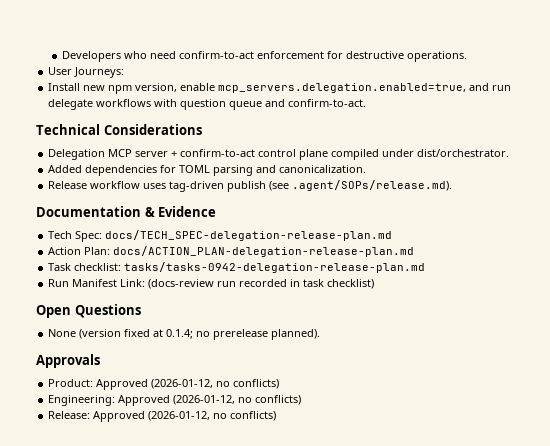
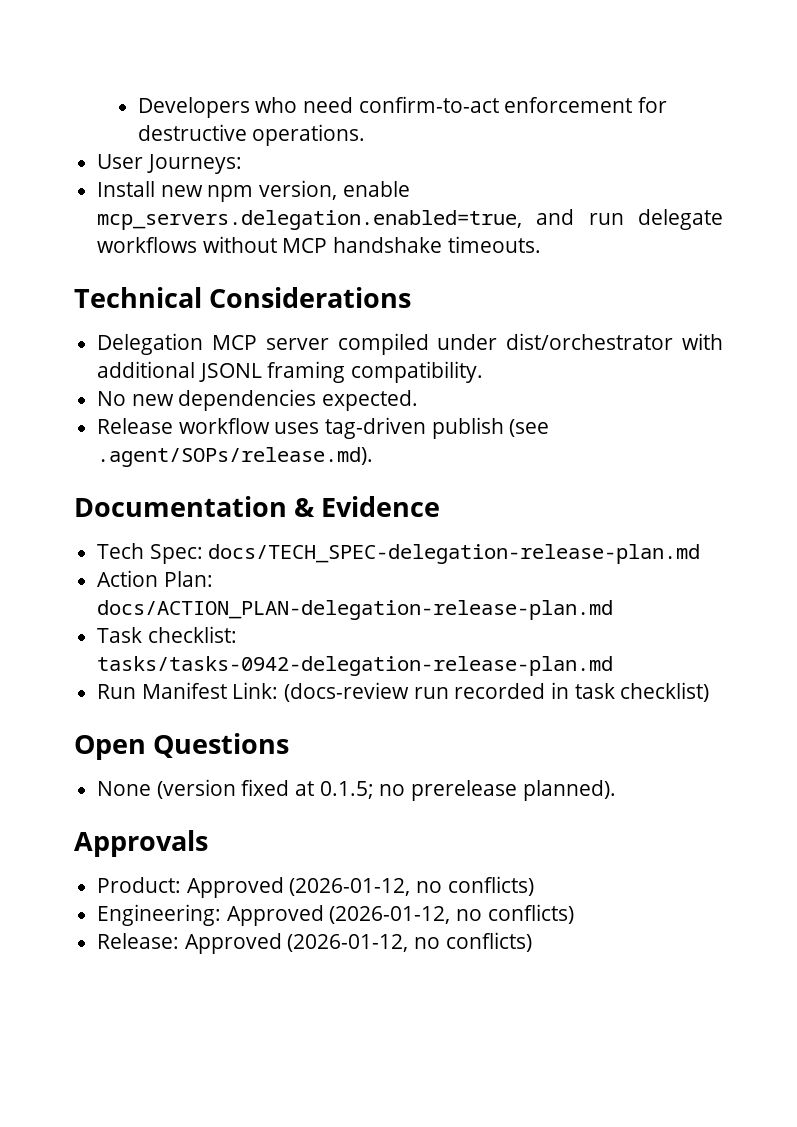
- Install new npm version, enable mcp_servers.delegation.enabled=true, and run delegate workflows with question queue and confirm-to-act.
+ Install new npm version, enable mcp_servers.delegation.enabled=true, and run delegate workflows without MCP handshake timeouts.
- Delegation MCP server + confirm-to-act control plane compiled under dist/orchestrator.
- Added dependencies for TOML parsing and canonicalization.
+ Delegation MCP server compiled under dist/orchestrator with additional JSONL framing compatibility.
+ No new dependencies expected.
- None (version fixed at 0.1.4; no prerelease planned).
+ None (version fixed at 0.1.5; no prerelease planned).

